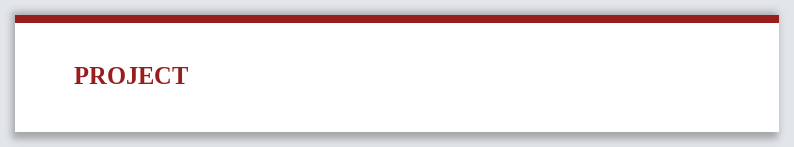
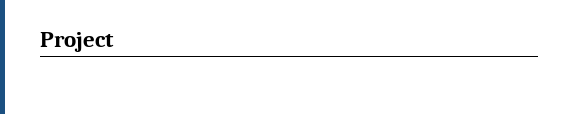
- PROJECT
+ Project

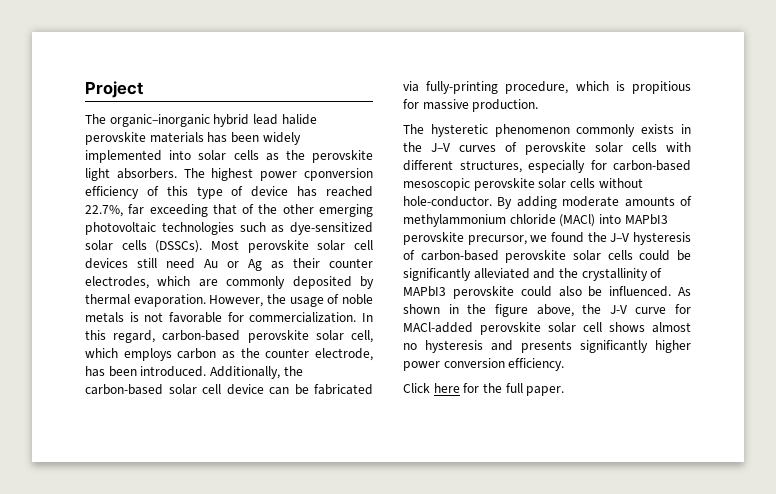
+ The organic–inorganic hybrid lead halide perovskite materials has been widely implemented into solar cells as the perovskite light absorbers. The highest power cponversion efficiency of this type of device has reached 22.7%, far exceeding that of the other emerging photovoltaic technologies such as dye-sensitized solar cells (DSSCs). Most perovskite solar cell devices still need Au or Ag as their counter electrodes, which are commonly deposited by thermal evaporation. However, the usage of noble metals is not favorable for commercialization. In this regard, carbon-based perovskite solar cell, which employs carbon as the counter electrode, has been introduced. Additionally, the carbon-based solar cell device can be fabricated via fully-printing procedure, which is propitious for massive production.
+ The hysteretic phenomenon commonly exists in the J–V curves of perovskite solar cells with different structures, especially for carbon-based mesoscopic perovskite solar cells without hole-conductor. By adding moderate amounts of methylammonium chloride (MACl) into MAPbI3 perovskite precursor, we found the J–V hysteresis of carbon-based perovskite solar cells could be significantly alleviated and the crystallinity of MAPbI3 perovskite could also be influenced. As shown in the figure above, the J-V curve for MACl-added perovskite solar cell shows almost no hysteresis and presents significantly higher power conversion efficiency.
+ Click here for the full paper.

